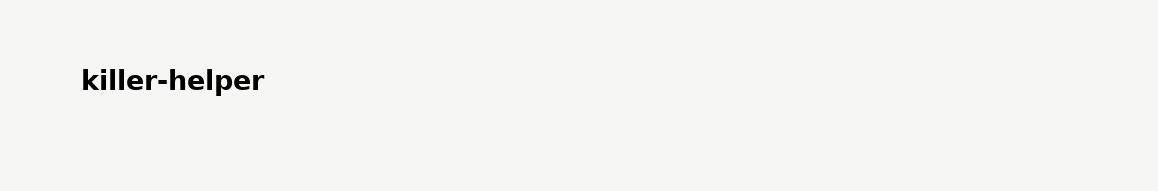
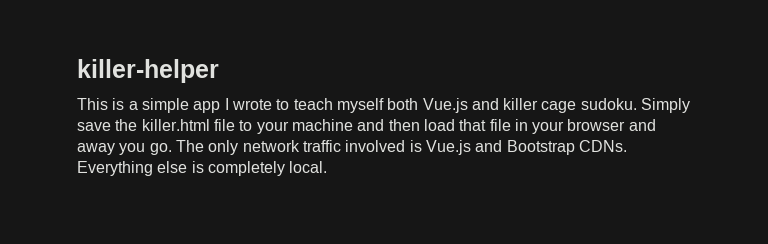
+ This is a simple app I wrote to teach myself both Vue.js and killer cage sudoku. Simply save the killer.html file to your machine and then load that file in your browser and away you go. The only network traffic involved is Vue.js and Bootstrap CDNs. Everything else is completely local.

